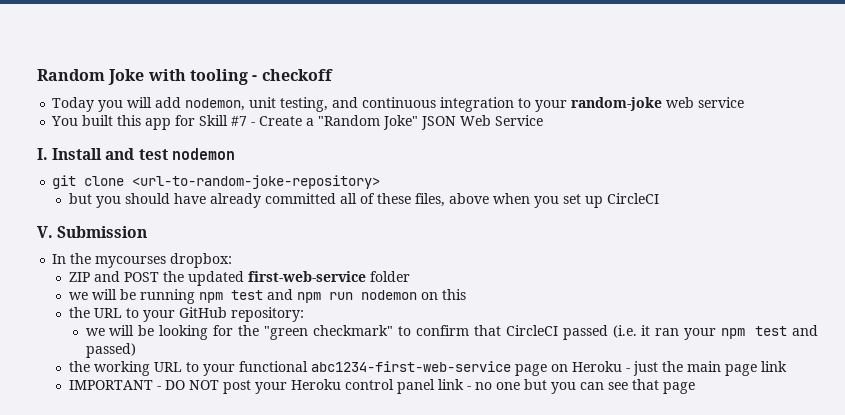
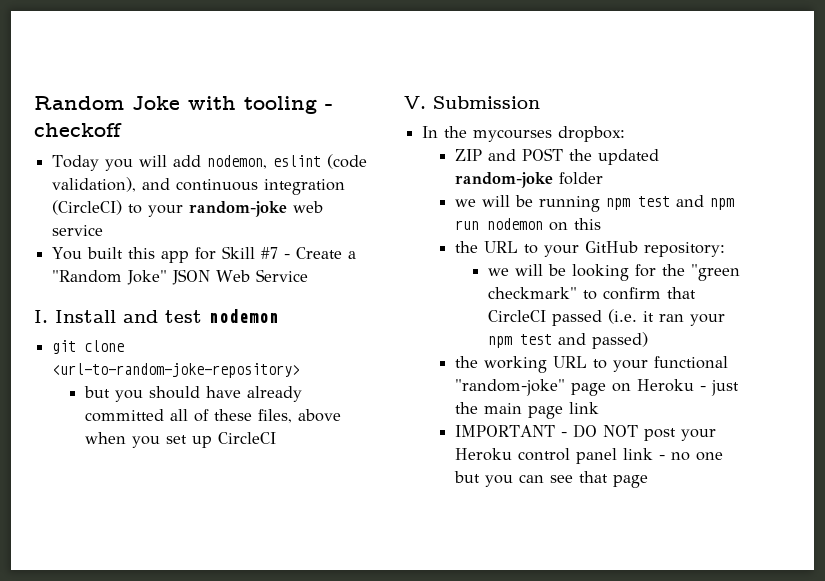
- Today you will add nodemon, unit testing, and continuous integration to your random-joke web service
+ Today you will add nodemon, eslint (code validation), and continuous integration (CircleCI) to your random-joke web service
- ZIP and POST the updated first-web-service folder
+ ZIP and POST the updated random-joke folder
- the working URL to your functional abc1234-first-web-service page on Heroku - just the main page link
+ the working URL to your functional "random-joke" page on Heroku - just the main page link

